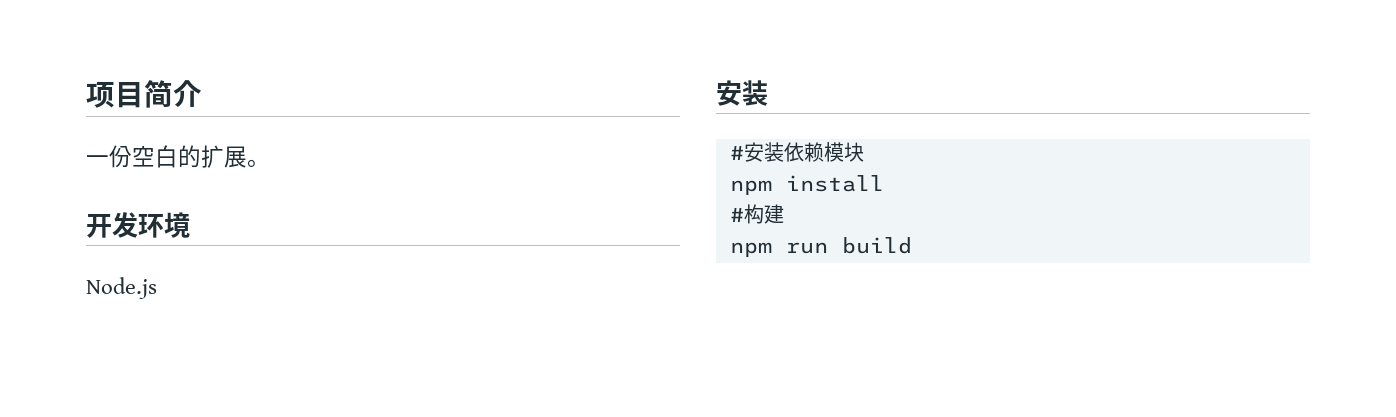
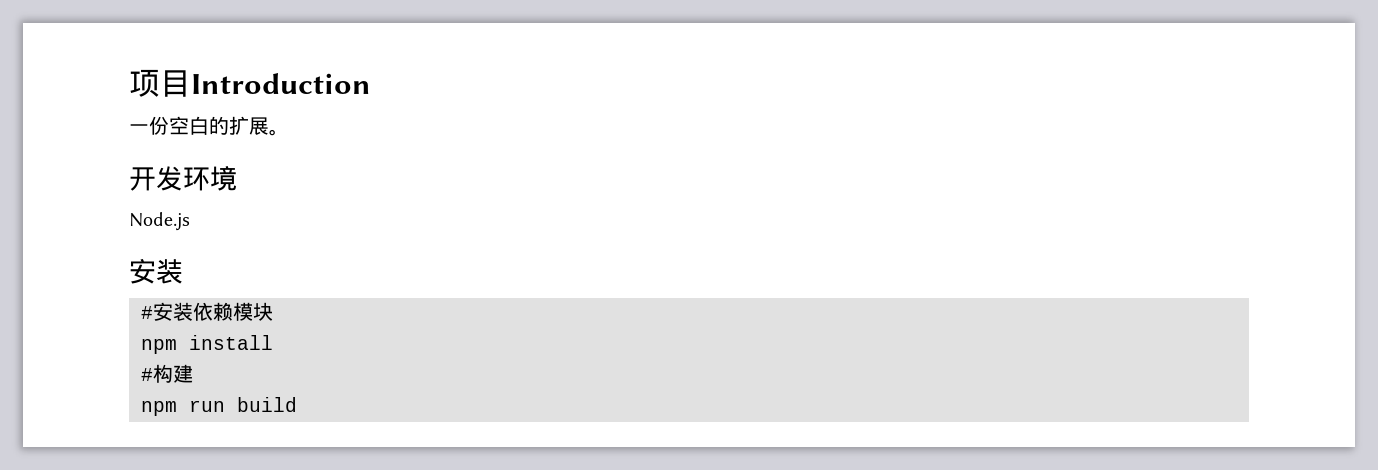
- 项目简介
+ 项目Introduction

